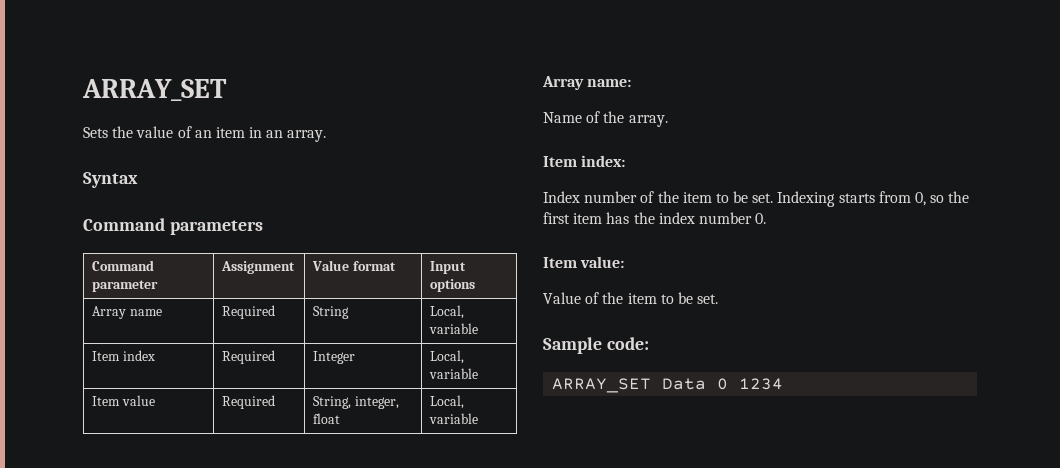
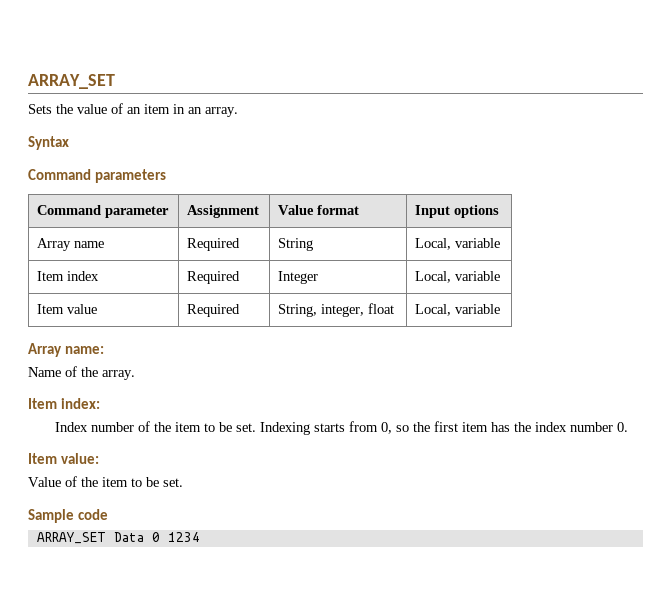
- Sample code:
+ Sample code

